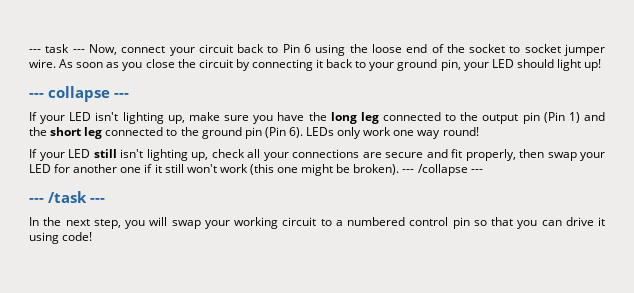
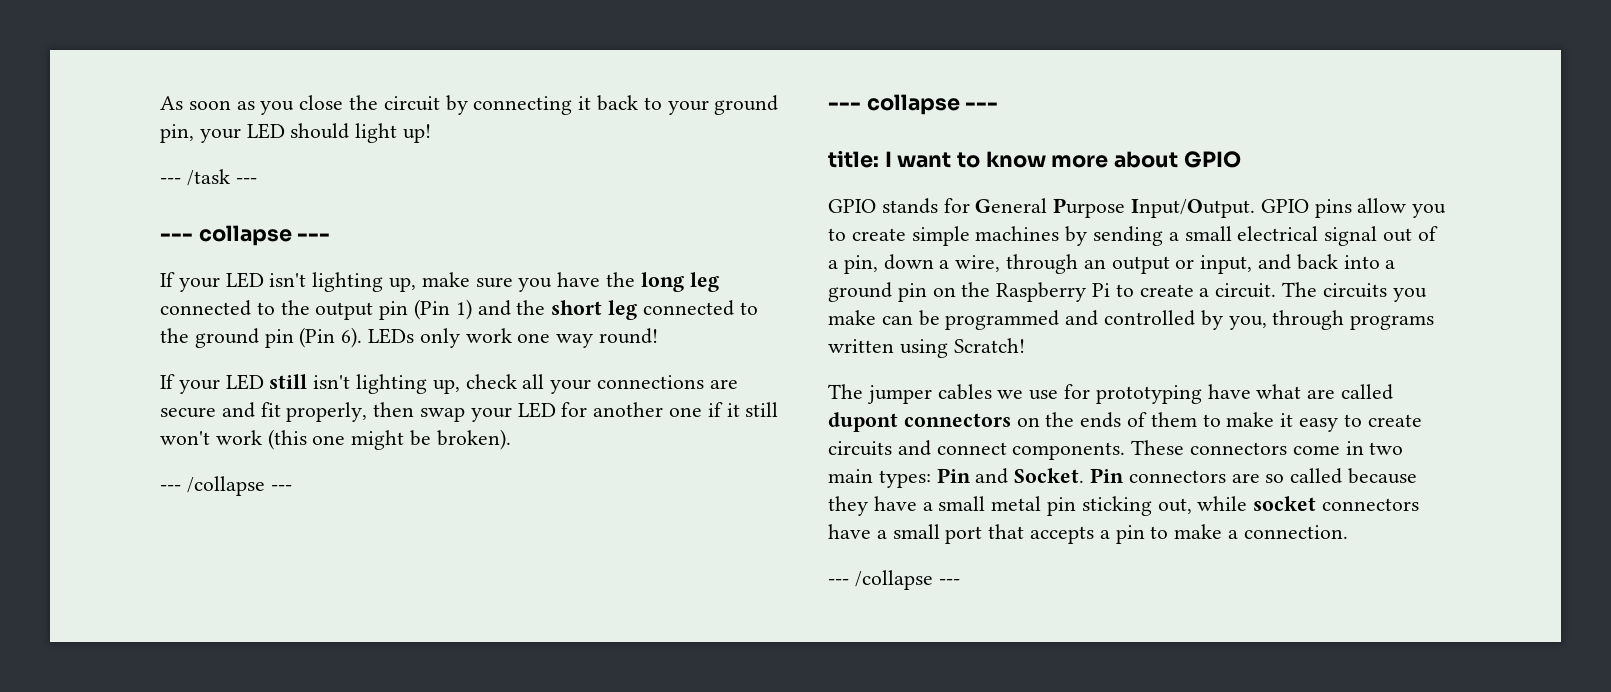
- --- task --- Now, connect your circuit back to Pin 6 using the loose end of the socket to socket jumper wire.
+ --- /task ---
- If your LED still isn't lighting up, check all your connections are secure and fit properly, then swap your LED for another one if it still won't work (this one might be broken). --- /collapse ---
- --- /task ---
- In the next step, you will swap your working circuit to a numbered control pin so that you can drive it using code!
+ If your LED still isn't lighting up, check all your connections are secure and fit properly, then swap your LED for another one if it still won't work (this one might be broken).
+ --- /collapse ---
+ --- collapse ---
+ title: I want to know more about GPIO
+ GPIO stands for General Purpose Input/Output. GPIO pins allow you to create simple machines by sending a small electrical signal out of a pin, down a wire, through an output or input, and back into a ground pin on the Raspberry Pi to create a circuit. The circuits you make can be programmed and controlled by you, through programs written using Scratch!
+ The jumper cables we use for prototyping have what are called dupont connectors on the ends of them to make it easy to create circuits and connect components. These connectors come in two main types: Pin and Socket. Pin connectors are so called because they have a small metal pin sticking out, while socket connectors have a small port that accepts a pin to make a connection.
+ --- /collapse ---

